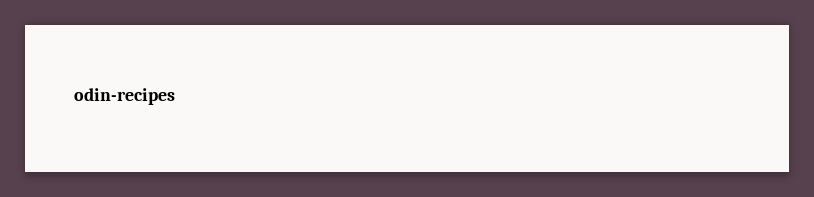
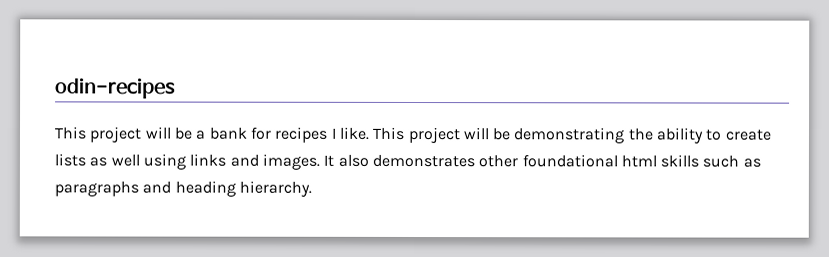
+ This project will be a bank for recipes I like. This project will be demonstrating the ability to create lists as well using links and images. It also demonstrates other foundational html skills such as paragraphs and heading hierarchy.

